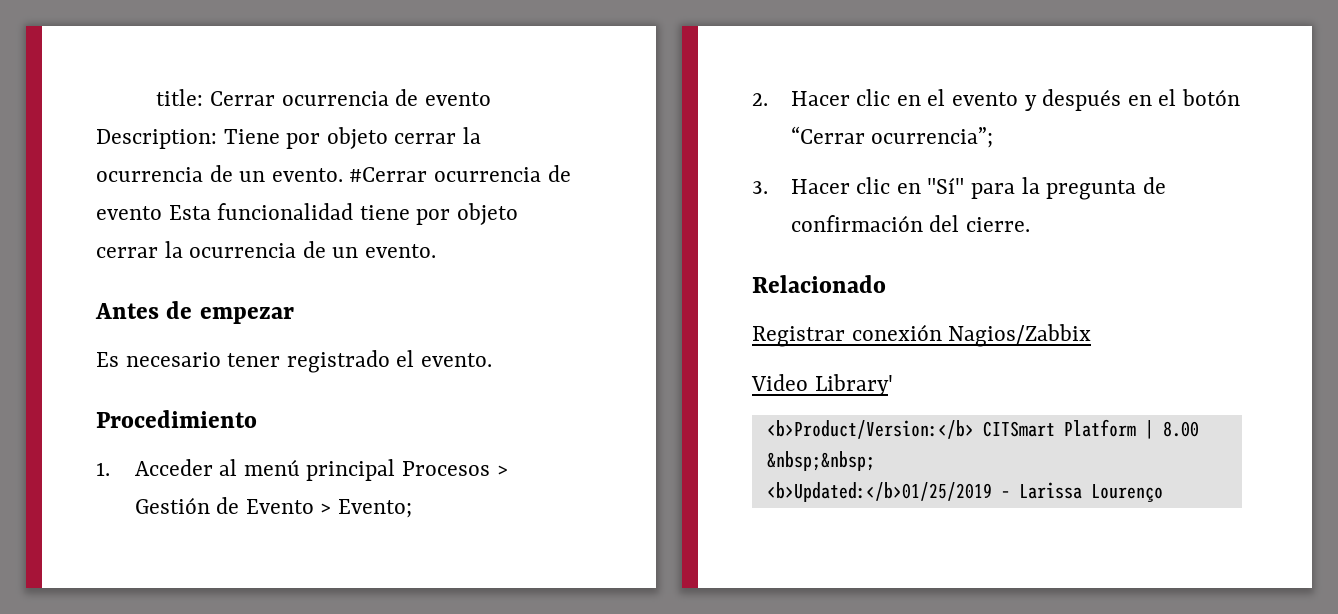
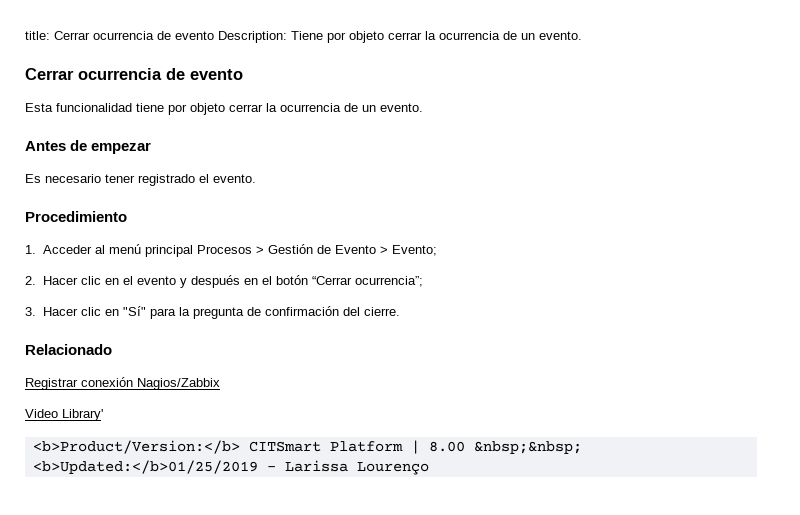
- title: Cerrar ocurrencia de evento Description: Tiene por objeto cerrar la ocurrencia de un evento. #Cerrar ocurrencia de evento Esta funcionalidad tiene por objeto cerrar la ocurrencia de un evento.
+ title: Cerrar ocurrencia de evento Description: Tiene por objeto cerrar la ocurrencia de un evento.
+ Cerrar ocurrencia de evento
+ Esta funcionalidad tiene por objeto cerrar la ocurrencia de un evento.

